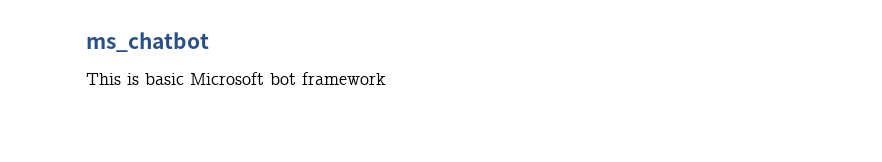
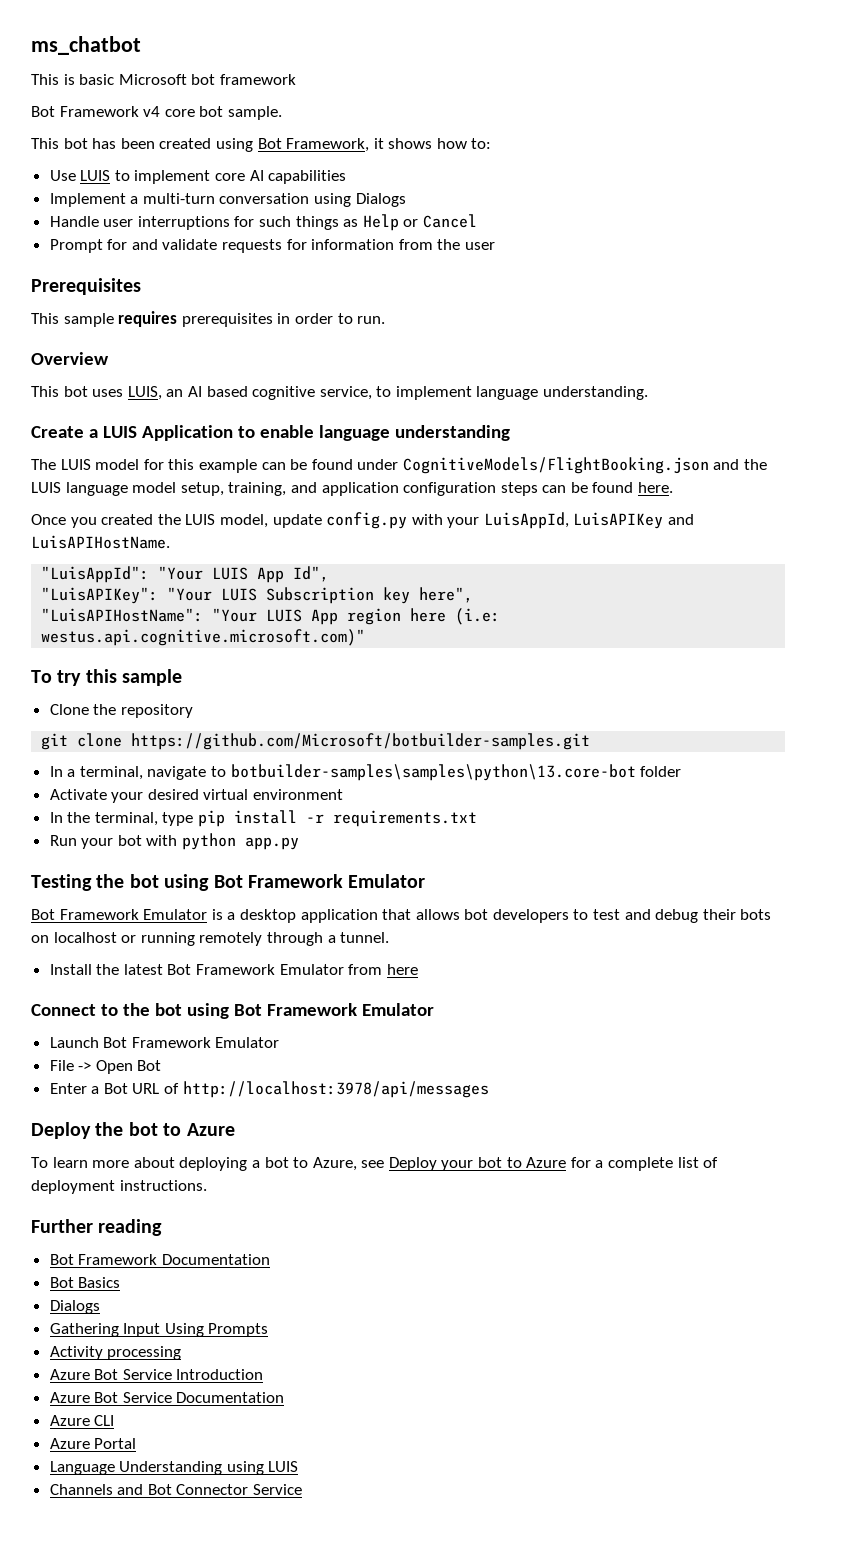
+ Bot Framework v4 core bot sample.
+ This bot has been created using Bot Framework, it shows how to:
+ Use LUIS to implement core AI capabilities
+ Implement a multi-turn conversation using Dialogs
+ Handle user interruptions for such things as Help or Cancel
+ Prompt for and validate requests for information from the user
+ Prerequisites
+ This sample requires prerequisites in order to run.
+ Overview
+ This bot uses LUIS, an AI based cognitive service, to implement language understanding.
+ Create a LUIS Application to enable language understanding
+ The LUIS model for this example can be found under CognitiveModels/FlightBooking.json and the LUIS language model setup, training, and application configuration steps can be found here.
+ Once you created the LUIS model, update config.py with your LuisAppId, LuisAPIKey and LuisAPIHostName.
+ "LuisAppId": "Your LUIS App Id",
+ "LuisAPIKey": "Your LUIS Subscription key here",
+ "LuisAPIHostName": "Your LUIS App region here (i.e: westus.api.cognitive.microsoft.com)"
+ To try this sample
+ Clone the repository
+ git clone https://github.com/Microsoft/botbuilder-samples.git
+ In a terminal, navigate to botbuilder-samples\samples\python\13.core-bot folder
+ Activate your desired virtual environment
+ In the terminal, type pip install -r requirements.txt
+ Run your bot with python app.py
+ Testing the bot using Bot Framework Emulator
+ Bot Framework Emulator is a desktop application that allows bot developers to test and debug their bots on localhost or running remotely through a tunnel.
+ Install the latest Bot Framework Emulator from here
+ Connect to the bot using Bot Framework Emulator
+ Launch Bot Framework Emulator
+ File -> Open Bot
+ Enter a Bot URL of http://localhost:3978/api/messages
+ Deploy the bot to Azure
+ To learn more about deploying a bot to Azure, see Deploy your bot to Azure for a complete list of deployment instructions.
+ Further reading
+ Bot Framework Documentation
+ Bot Basics
+ Dialogs
+ Gathering Input Using Prompts
+ Activity processing
+ Azure Bot Service Introduction
+ Azure Bot Service Documentation
+ Azure CLI
+ Azure Portal
+ Language Understanding using LUIS
+ Channels and Bot Connector Service

